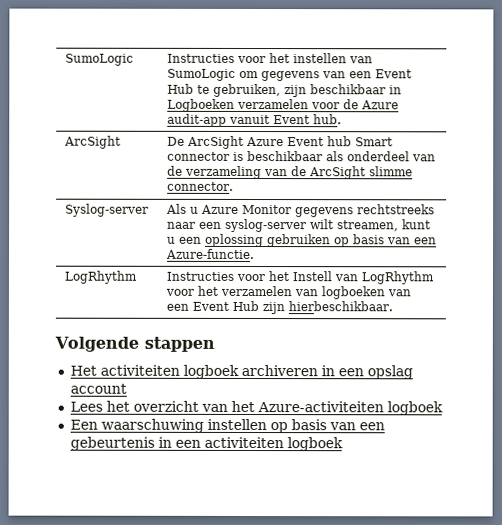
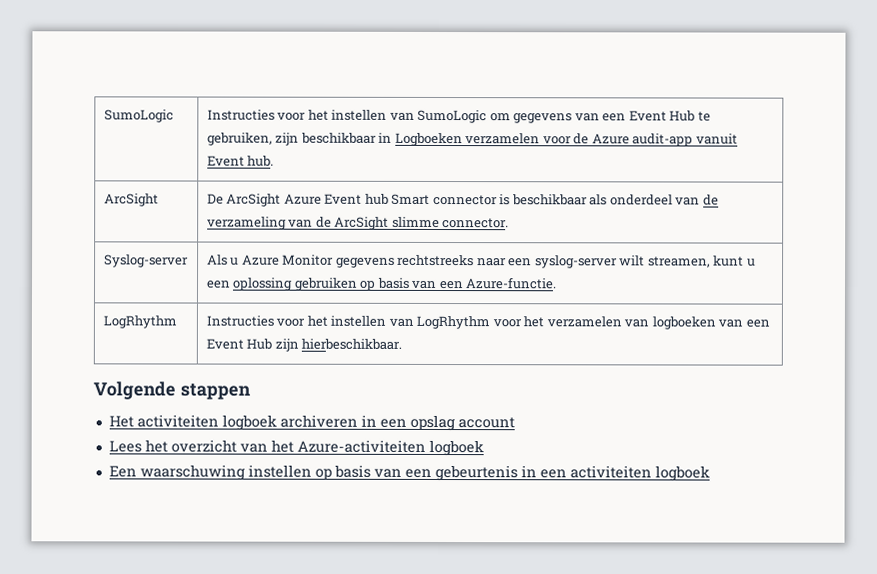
- LogRhythm | Instructies voor het Instell van LogRhythm voor het verzamelen van logboeken van een Event Hub zijn hierbeschikbaar.
+ LogRhythm | Instructies voor het instellen van LogRhythm voor het verzamelen van logboeken van een Event Hub zijn hierbeschikbaar.

